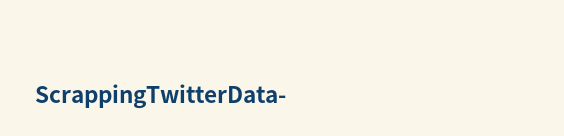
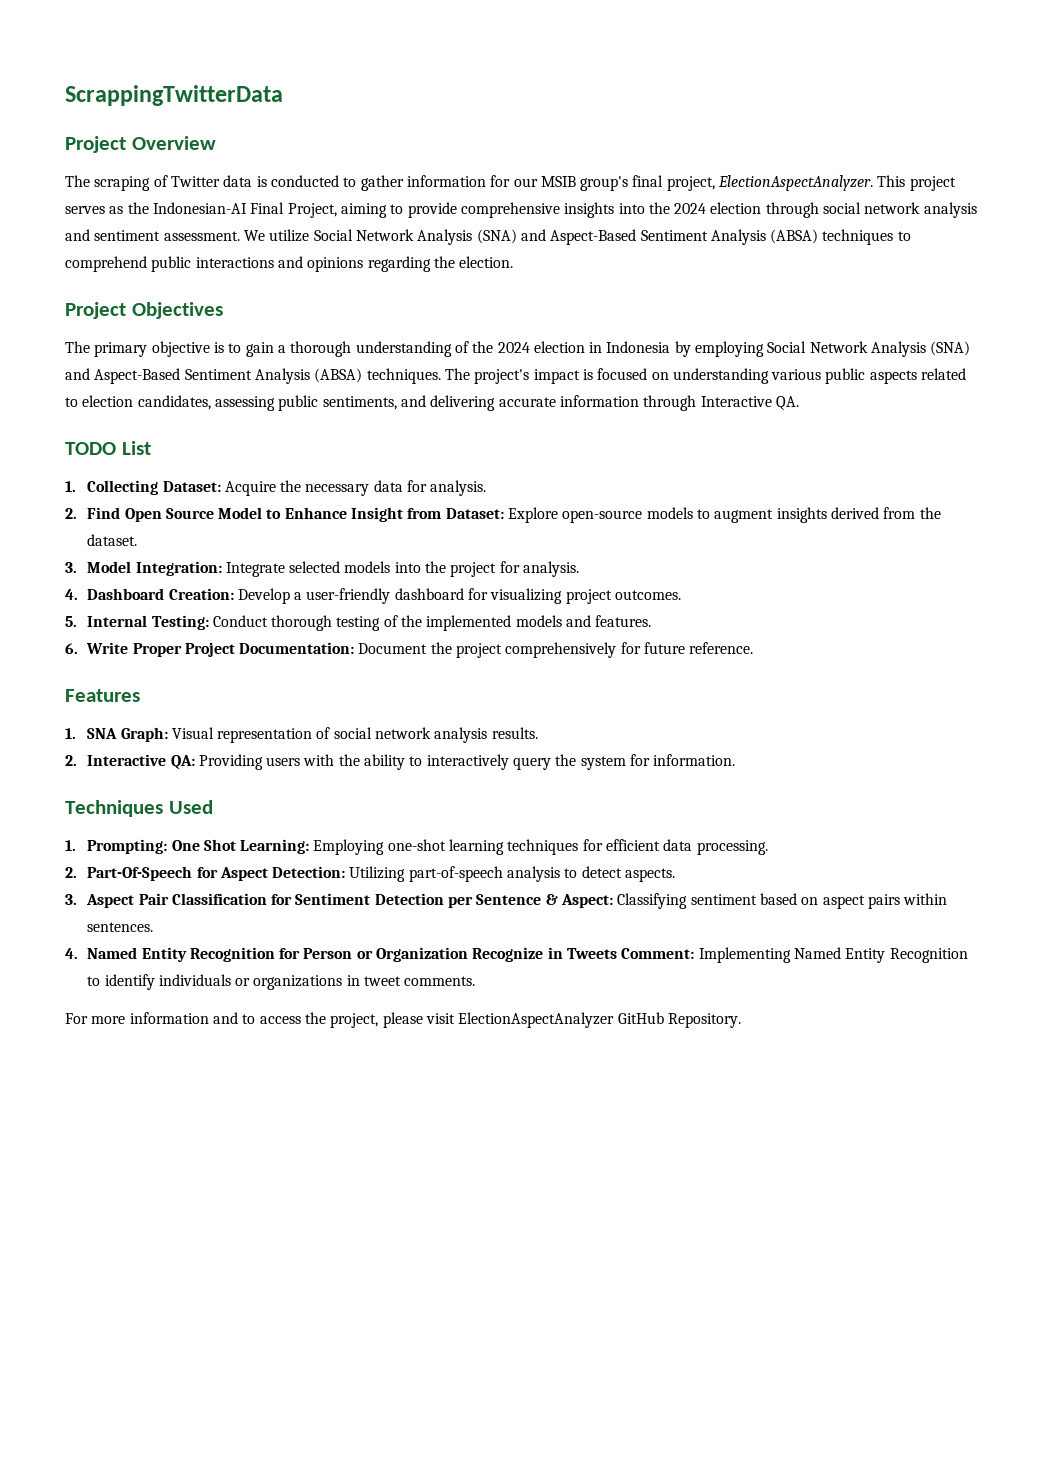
- ScrappingTwitterData-
+ ScrappingTwitterData
+ Project Overview
+ The scraping of Twitter data is conducted to gather information for our MSIB group's final project, ElectionAspectAnalyzer. This project serves as the Indonesian-AI Final Project, aiming to provide comprehensive insights into the 2024 election through social network analysis and sentiment assessment. We utilize Social Network Analysis (SNA) and Aspect-Based Sentiment Analysis (ABSA) techniques to comprehend public interactions and opinions regarding the election.
+ Project Objectives
+ The primary objective is to gain a thorough understanding of the 2024 election in Indonesia by employing Social Network Analysis (SNA) and Aspect-Based Sentiment Analysis (ABSA) techniques. The project's impact is focused on understanding various public aspects related to election candidates, assessing public sentiments, and delivering accurate information through Interactive QA.
+ TODO List
+ 1. Collecting Dataset: Acquire the necessary data for analysis.
+ 2. Find Open Source Model to Enhance Insight from Dataset: Explore open-source models to augment insights derived from the dataset.
+ 3. Model Integration: Integrate selected models into the project for analysis.
+ 4. Dashboard Creation: Develop a user-friendly dashboard for visualizing project outcomes.
+ 5. Internal Testing: Conduct thorough testing of the implemented models and features.
+ 6. Write Proper Project Documentation: Document the project comprehensively for future reference.
+ Features
+ 1. SNA Graph: Visual representation of social network analysis results.
+ 2. Interactive QA: Providing users with the ability to interactively query the system for information.
+ Techniques Used
+ 1. Prompting: One Shot Learning: Employing one-shot learning techniques for efficient data processing.
+ 2. Part-Of-Speech for Aspect Detection: Utilizing part-of-speech analysis to detect aspects.
+ 3. Aspect Pair Classification for Sentiment Detection per Sentence & Aspect: Classifying sentiment based on aspect pairs within sentences.
+ 4. Named Entity Recognition for Person or Organization Recognize in Tweets Comment: Implementing Named Entity Recognition to identify individuals or organizations in tweet comments.
+ For more information and to access the project, please visit ElectionAspectAnalyzer GitHub Repository.

